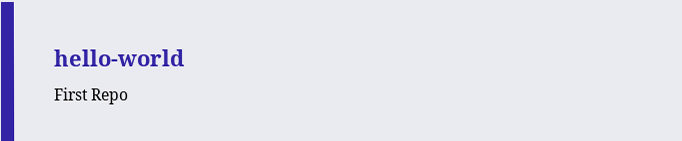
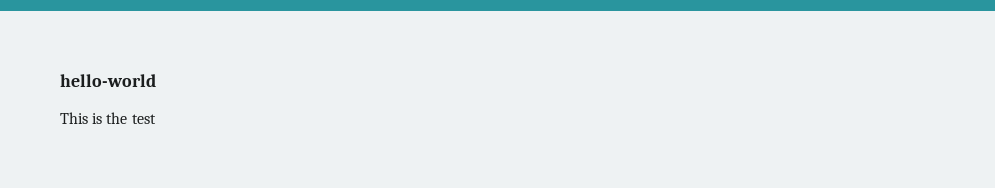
- First Repo
+ This is the test

